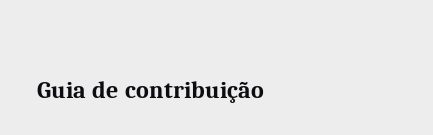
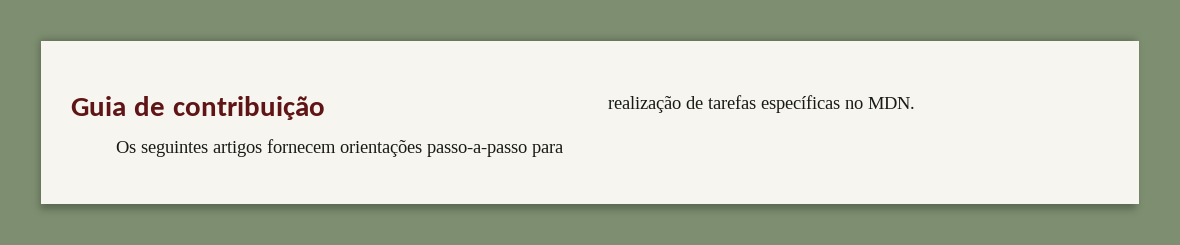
+ Os seguintes artigos fornecem orientações passo-a-passo para realização de tarefas específicas no MDN.

